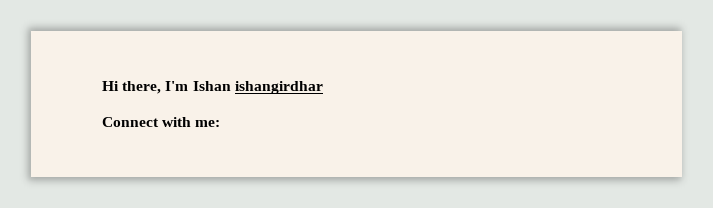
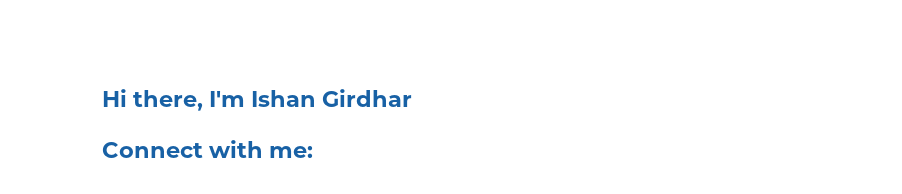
- Hi there, I'm Ishan ishangirdhar
+ Hi there, I'm Ishan Girdhar

